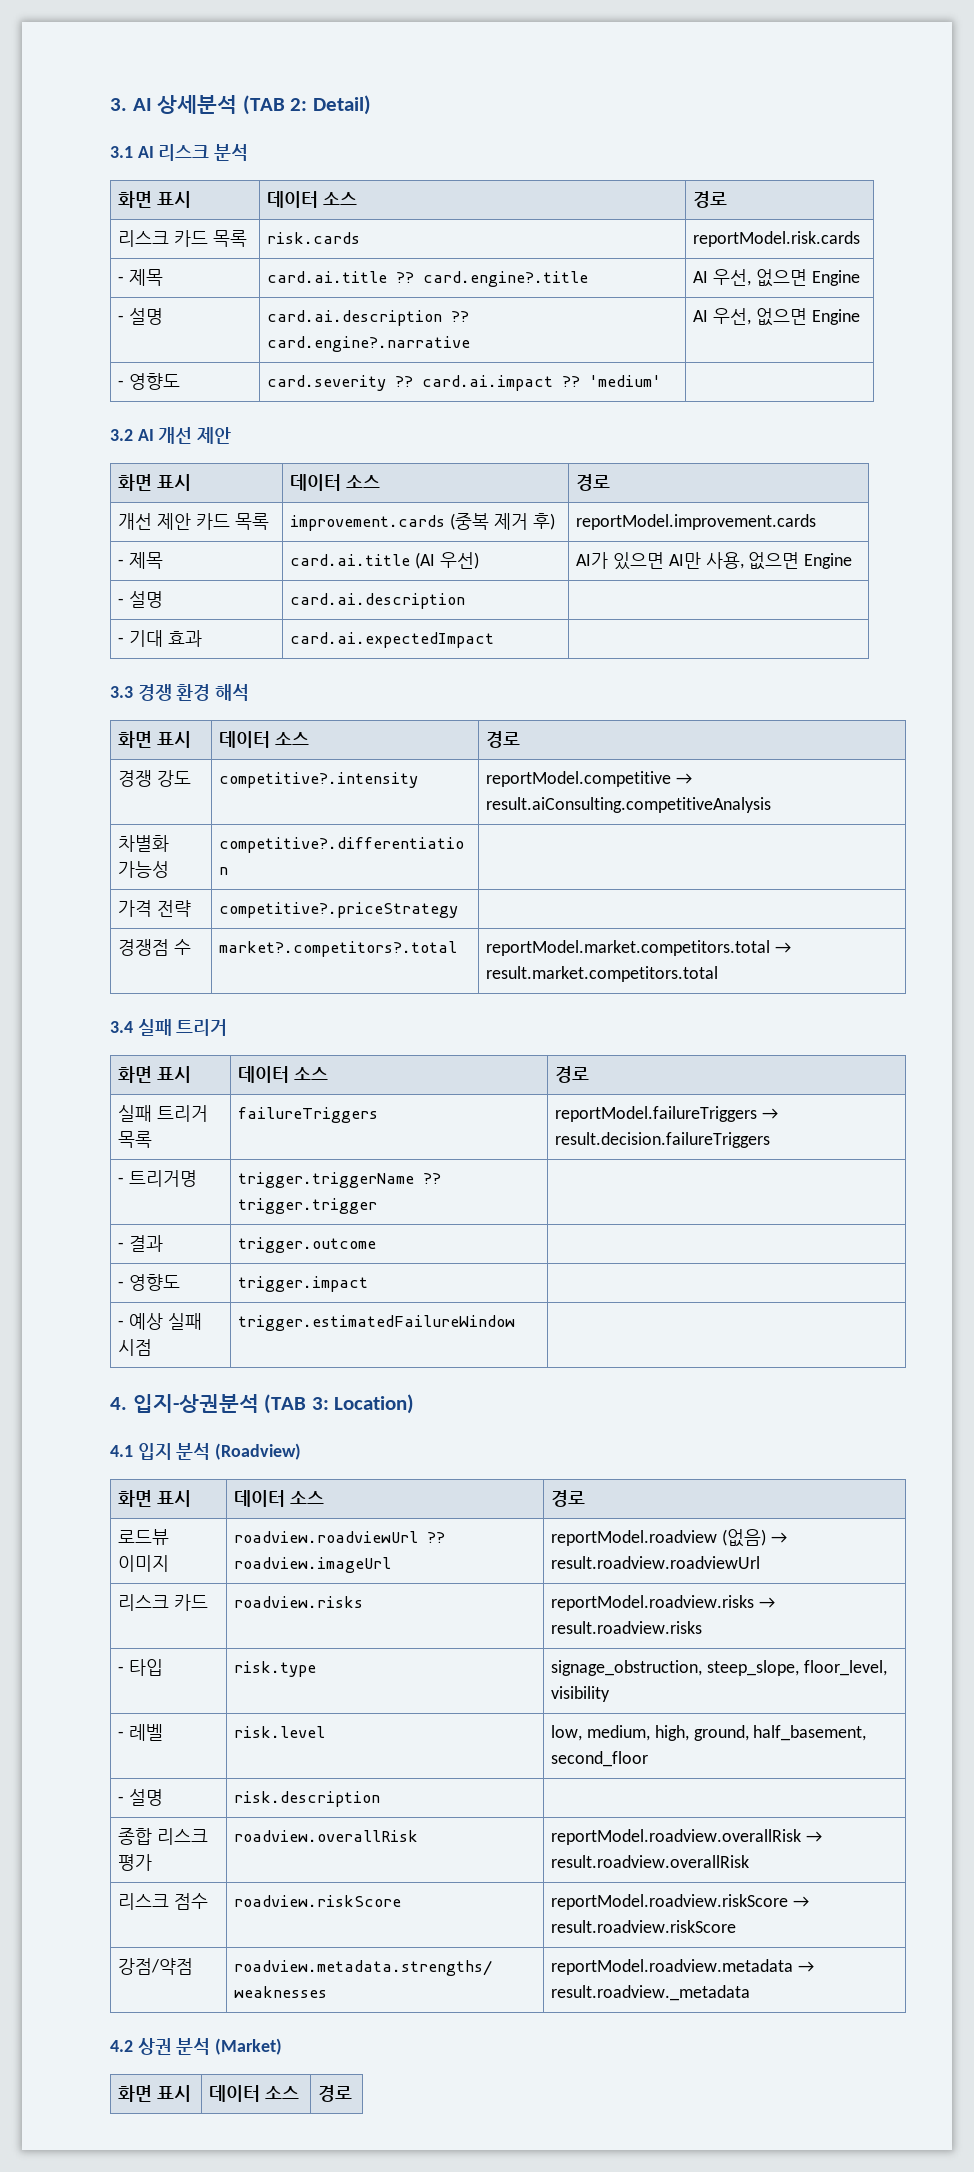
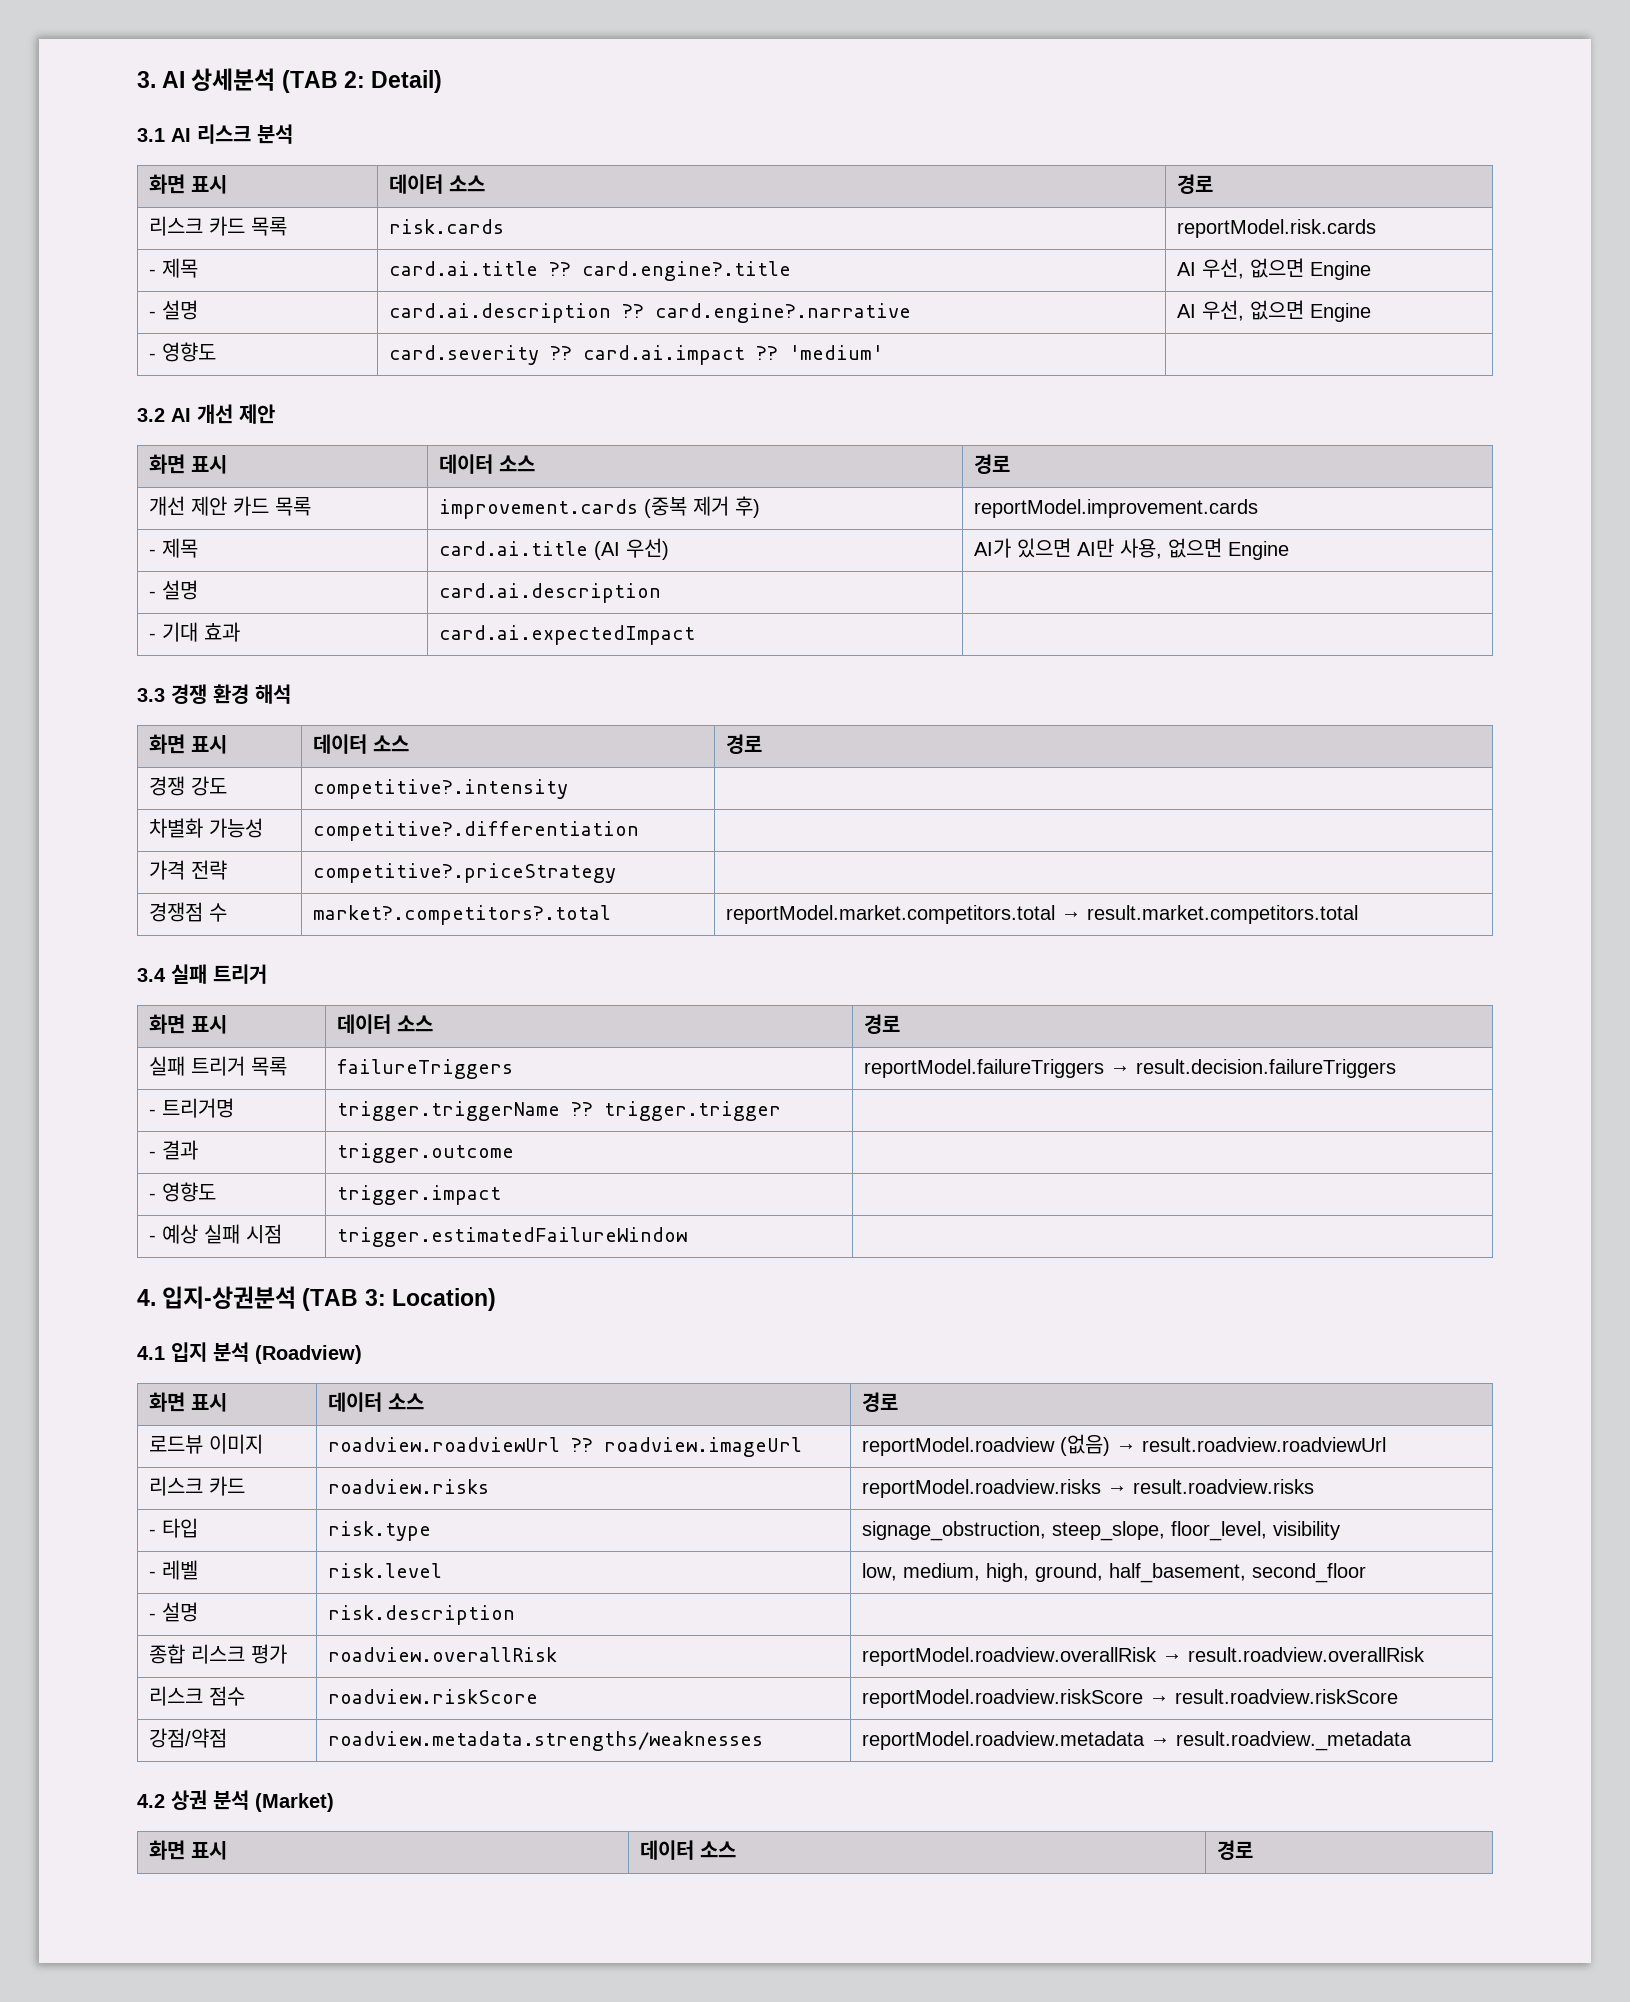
- 경쟁 강도 | competitive?.intensity | reportModel.competitive → result.aiConsulting.competitiveAnalysis
+ 경쟁 강도 | competitive?.intensity |

